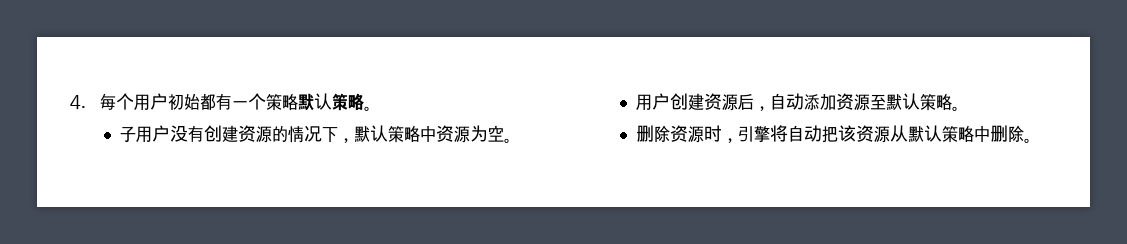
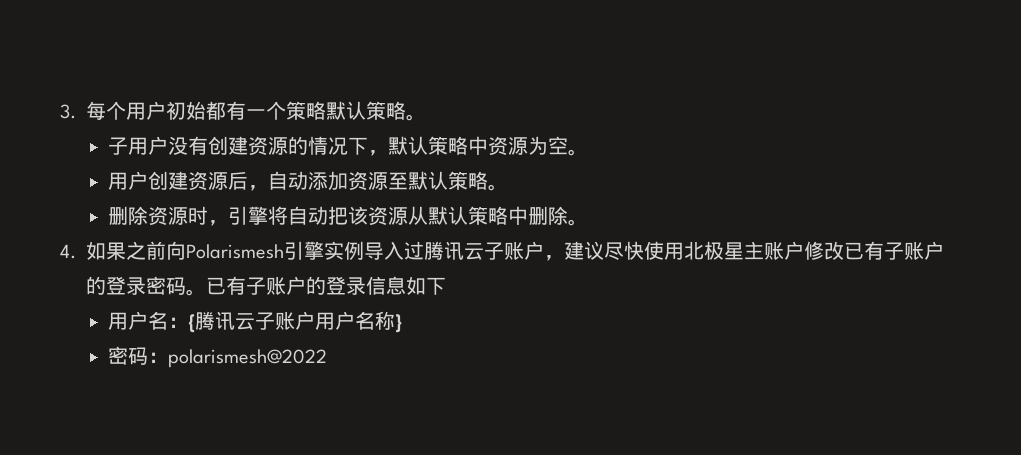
- 4.每个用户初始都有一个策略默认策略。
+ 3.每个用户初始都有一个策略默认策略。
+ 4.如果之前向Polarismesh引擎实例导入过腾讯云子账户，建议尽快使用北极星主账户修改已有子账户的登录密码。已有子账户的登录信息如下
+ 用户名：{腾讯云子账户用户名称}
+ 密码：polarismesh@2022

